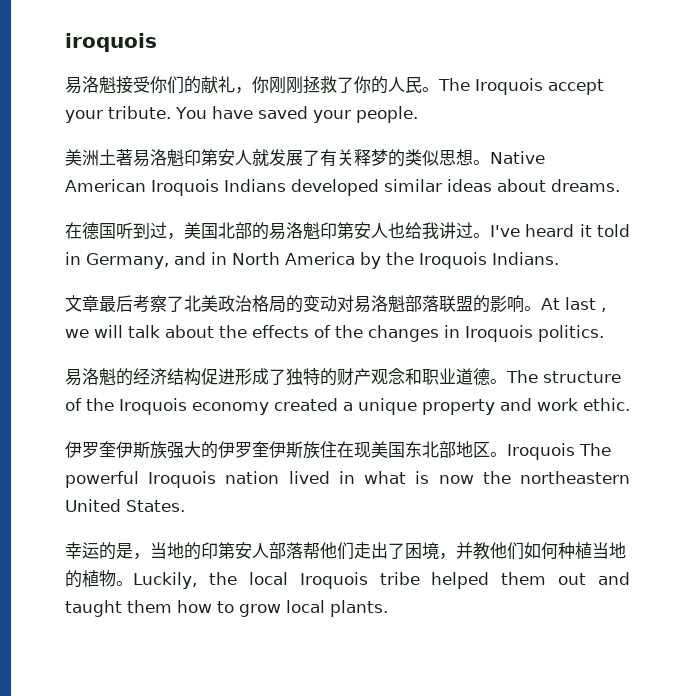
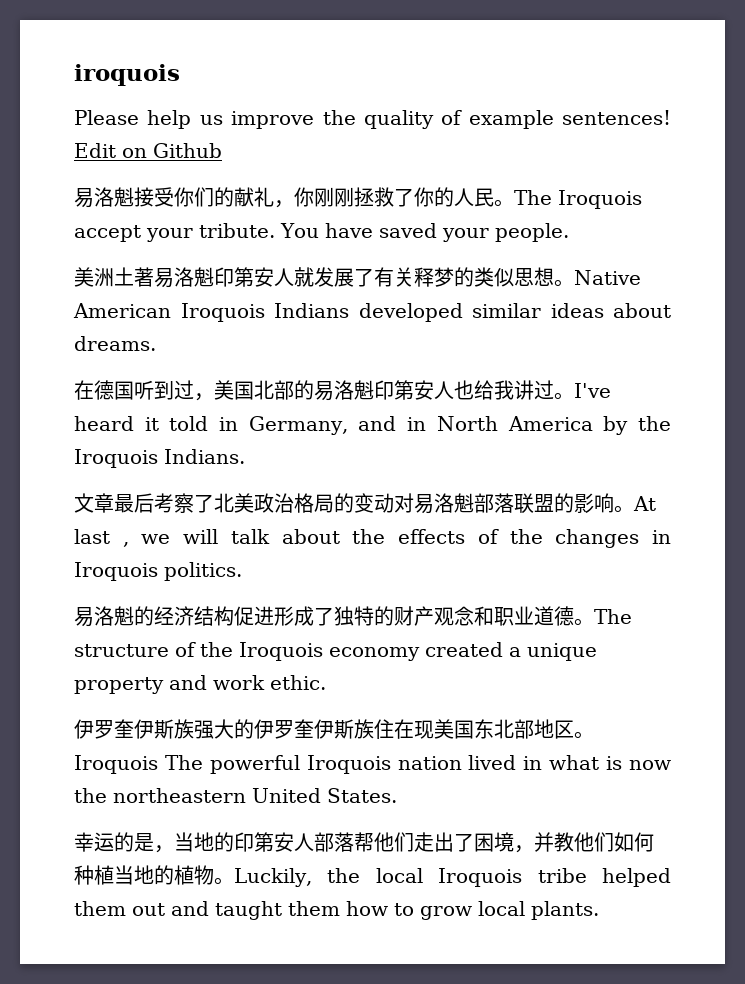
+ Please help us improve the quality of example sentences! Edit on Github

